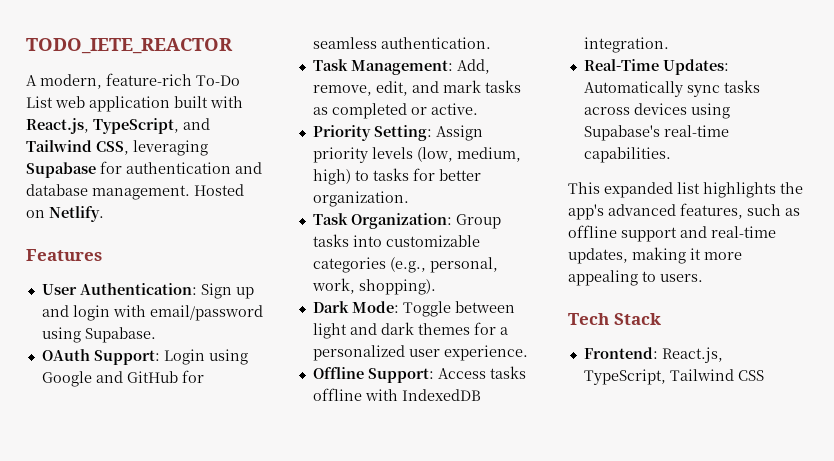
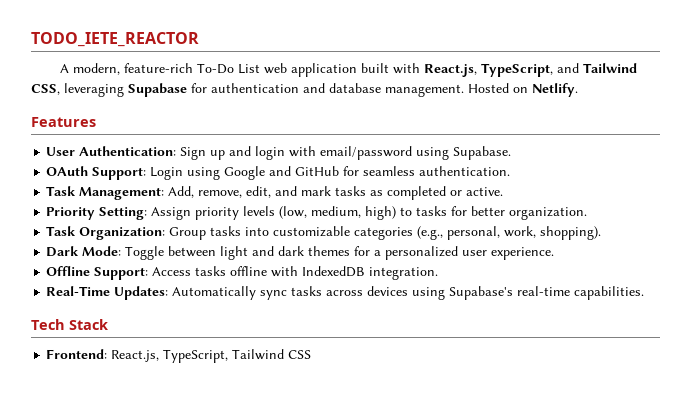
- This expanded list highlights the app's advanced features, such as offline support and real-time updates, making it more appealing to users.

